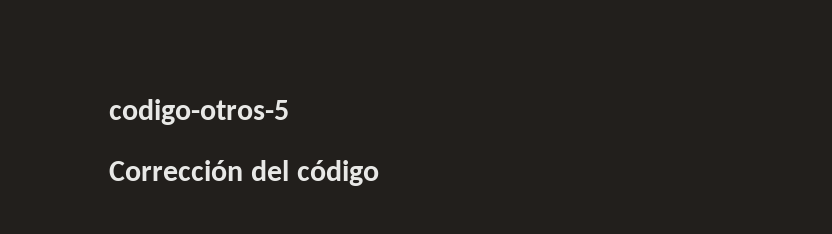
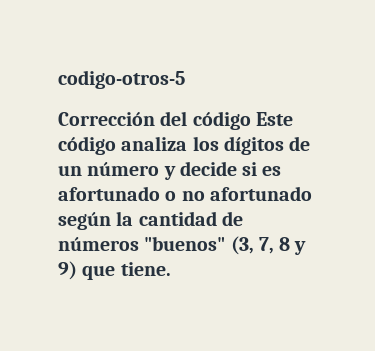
- Corrección del código
+ Corrección del código Este código analiza los dígitos de un número y decide si es afortunado o no afortunado según la cantidad de números "buenos" (3, 7, 8 y 9) que tiene.

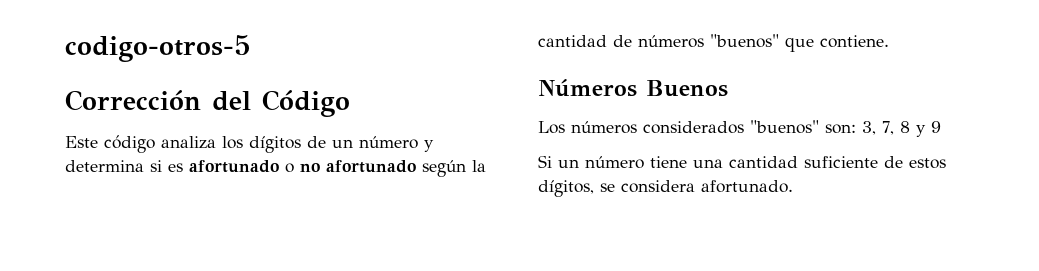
- Corrección del código Este código analiza los dígitos de un número y decide si es afortunado o no afortunado según la cantidad de números "buenos" (3, 7, 8 y 9) que tiene.
+ Corrección del Código
+ Este código analiza los dígitos de un número y determina si es afortunado o no afortunado según la cantidad de números "buenos" que contiene.
+ Números Buenos
+ Los números considerados "buenos" son: 3, 7, 8 y 9
+ Si un número tiene una cantidad suficiente de estos dígitos, se considera afortunado.

